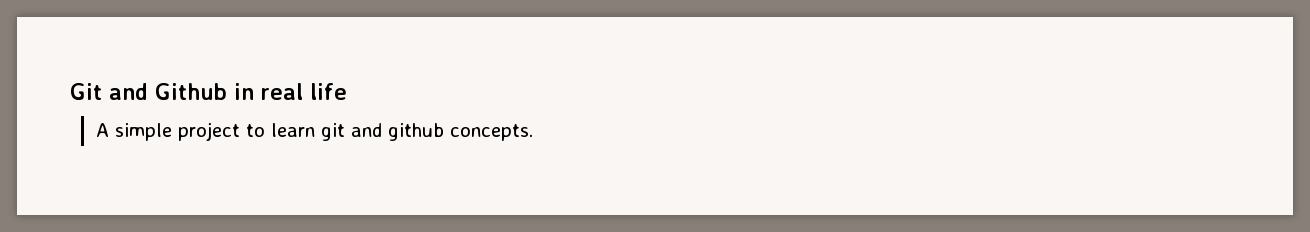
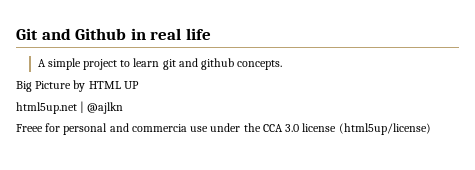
+ Big Picture by HTML UP
+ html5up.net | @ajlkn
+ Freee for personal and commercia use under the CCA 3.0 license (html5up/license)

